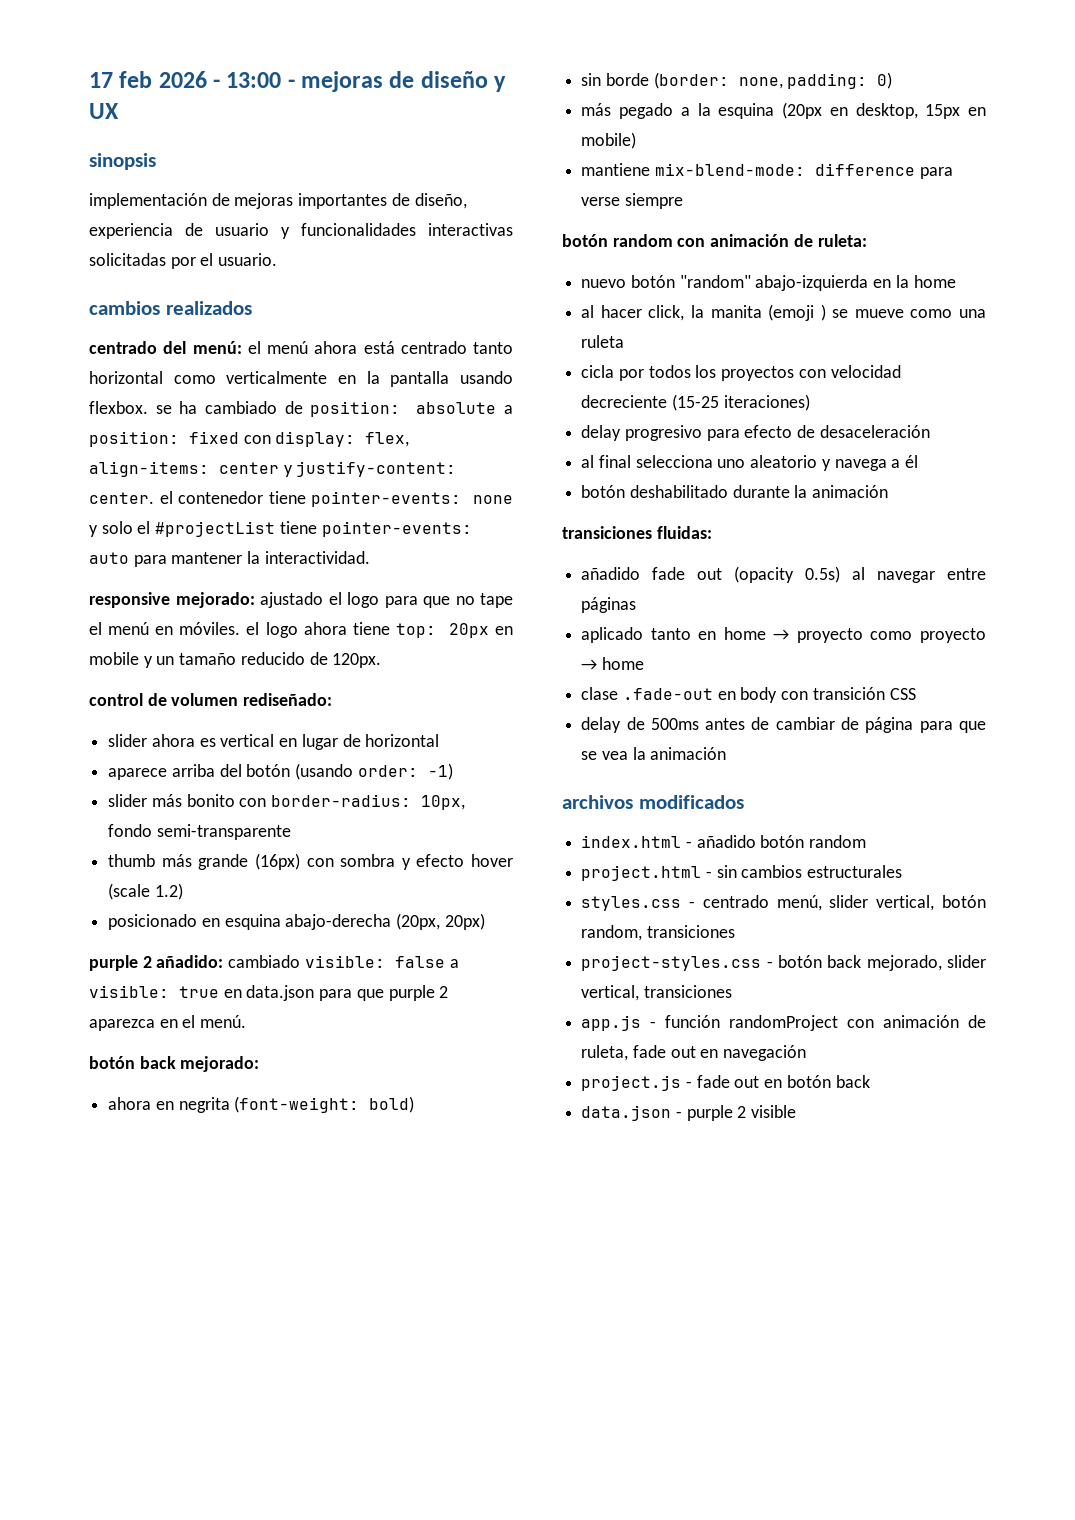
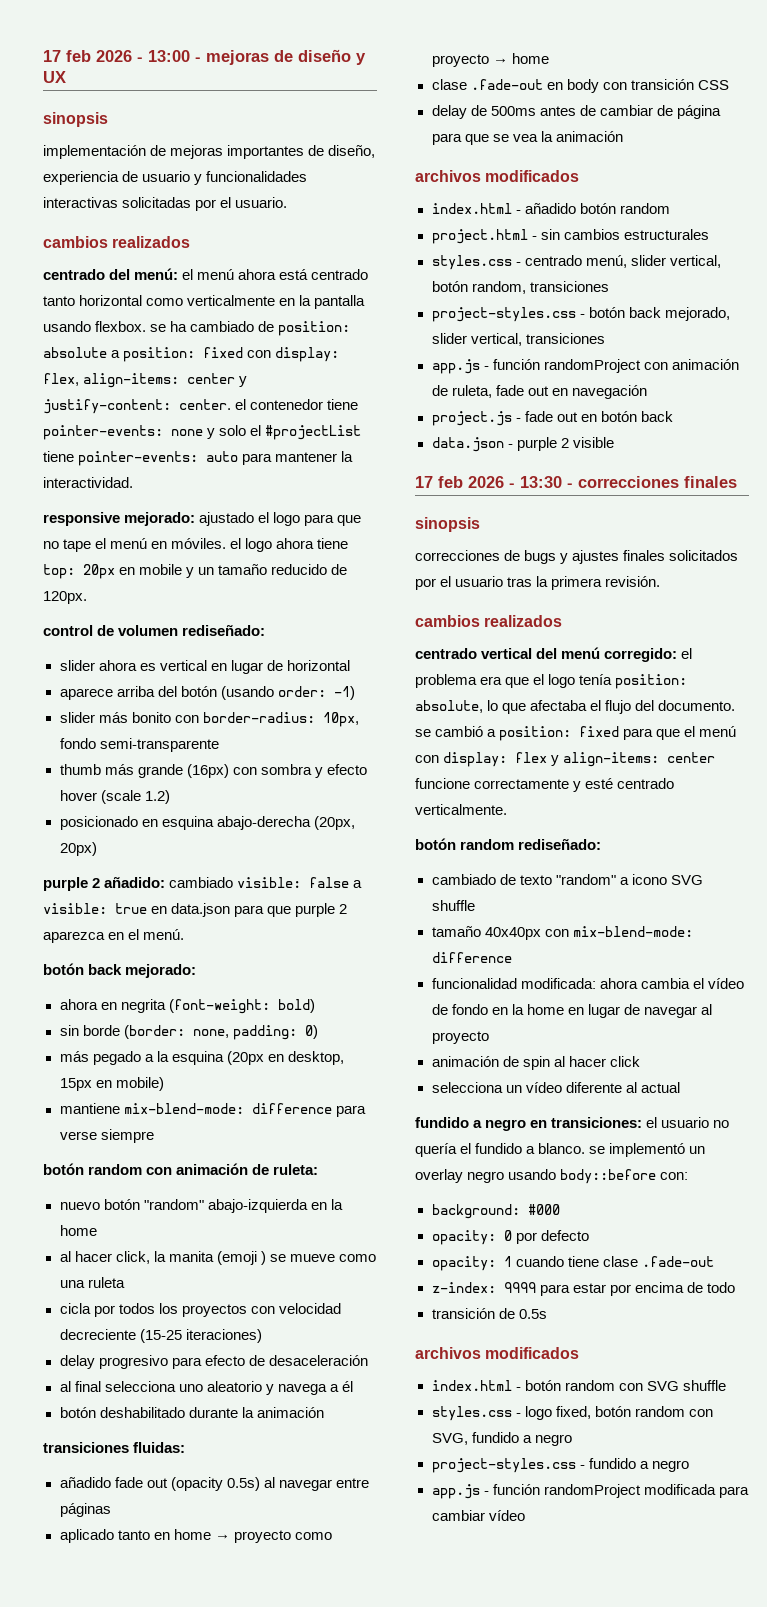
+ 17 feb 2026 - 13:30 - correcciones finales
+ sinopsis
+ correcciones de bugs y ajustes finales solicitados por el usuario tras la primera revisión.
+ cambios realizados
+ centrado vertical del menú corregido: el problema era que el logo tenía position: absolute, lo que afectaba el flujo del documento. se cambió a position: fixed para que el menú con display: flex y align-items: center funcione correctamente y esté centrado verticalmente.
+ botón random rediseñado:
+ cambiado de texto "random" a icono SVG shuffle
+ tamaño 40x40px con mix-blend-mode: difference
+ funcionalidad modificada: ahora cambia el vídeo de fondo en la home en lugar de navegar al proyecto
+ animación de spin al hacer click
+ selecciona un vídeo diferente al actual
+ fundido a negro en transiciones: el usuario no quería el fundido a blanco. se implementó un overlay negro usando body::before con:
+ background: #000
+ opacity: 0 por defecto
+ opacity: 1 cuando tiene clase .fade-out
+ z-index: 9999 para estar por encima de todo
+ transición de 0.5s
+ archivos modificados
+ index.html - botón random con SVG shuffle
+ styles.css - logo fixed, botón random con SVG, fundido a negro
+ project-styles.css - fundido a negro
+ app.js - función randomProject modificada para cambiar vídeo

